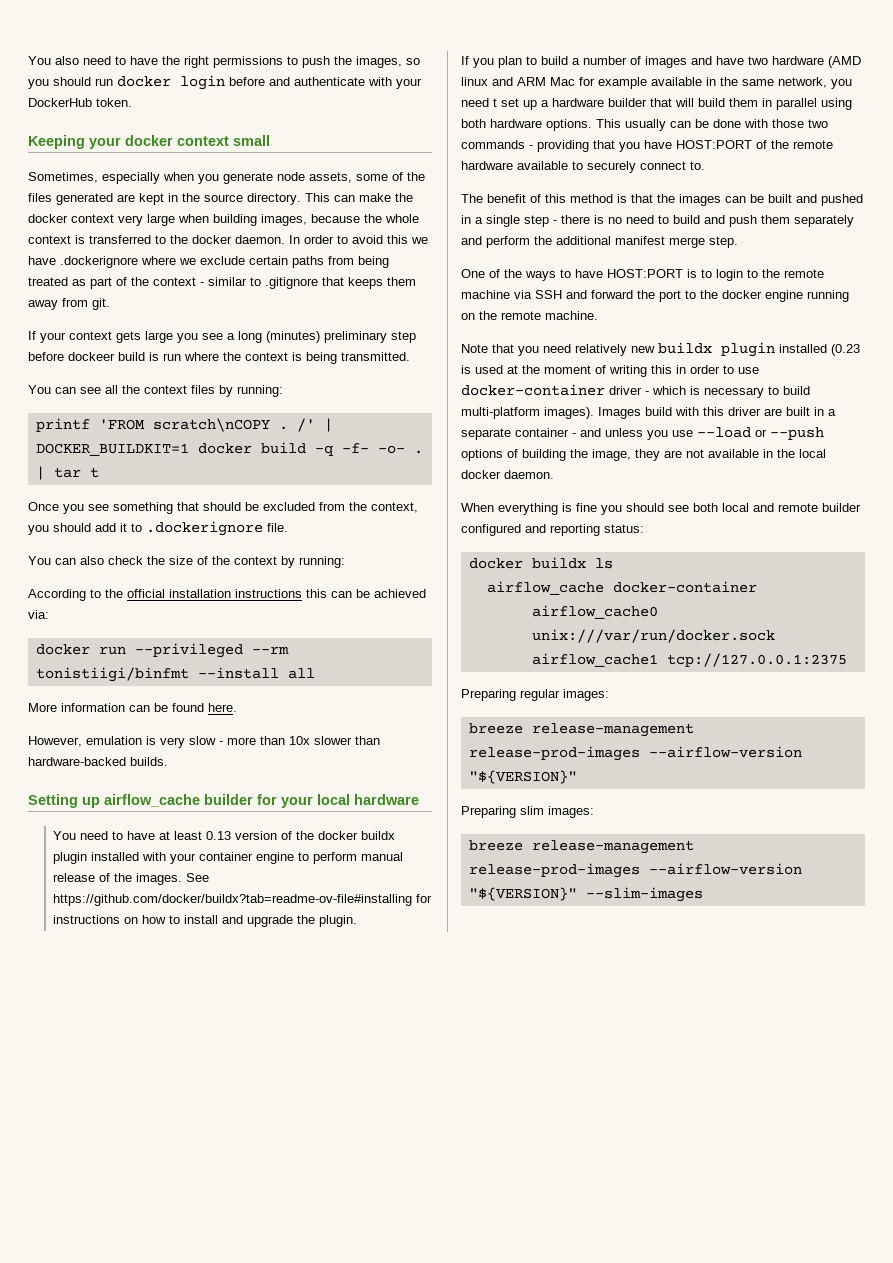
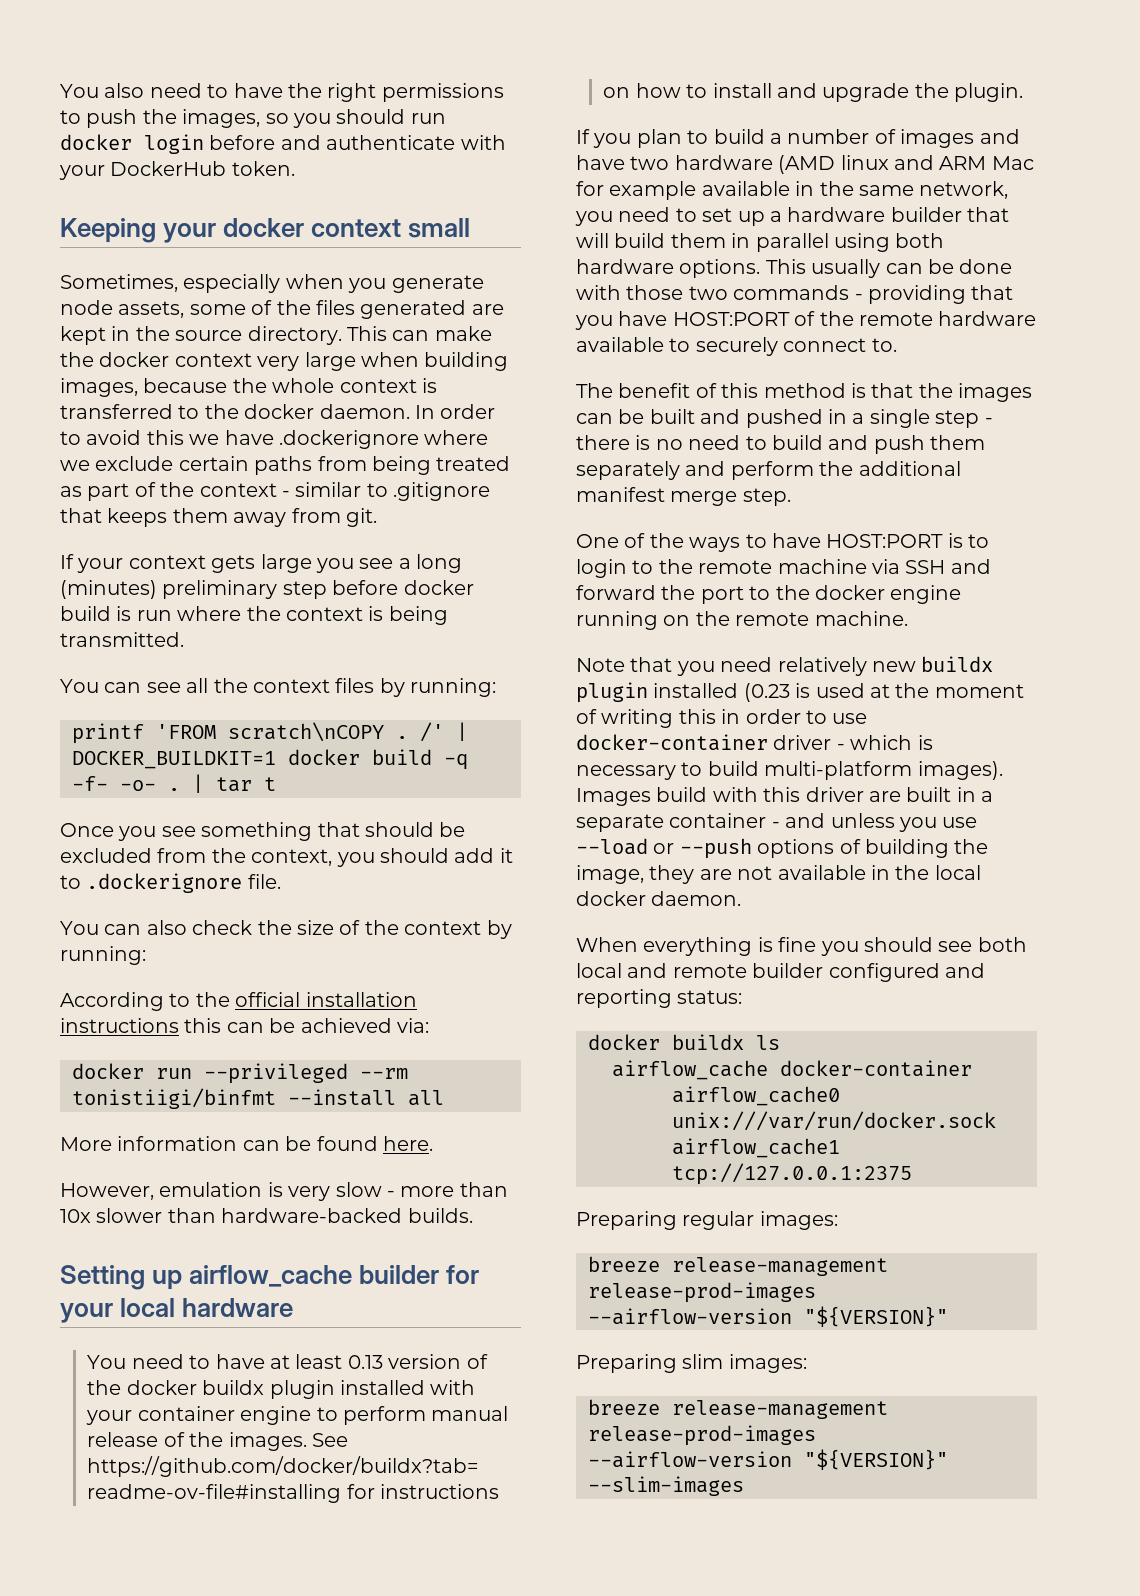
- If your context gets large you see a long (minutes) preliminary step before dockeer build is run where the context is being transmitted.
+ If your context gets large you see a long (minutes) preliminary step before docker build is run where the context is being transmitted.
- If you plan to build a number of images and have two hardware (AMD linux and ARM Mac for example available in the same network, you need t set up a hardware builder that will build them in parallel using both hardware options.
+ If you plan to build a number of images and have two hardware (AMD linux and ARM Mac for example available in the same network, you need to set up a hardware builder that will build them in parallel using both hardware options.

